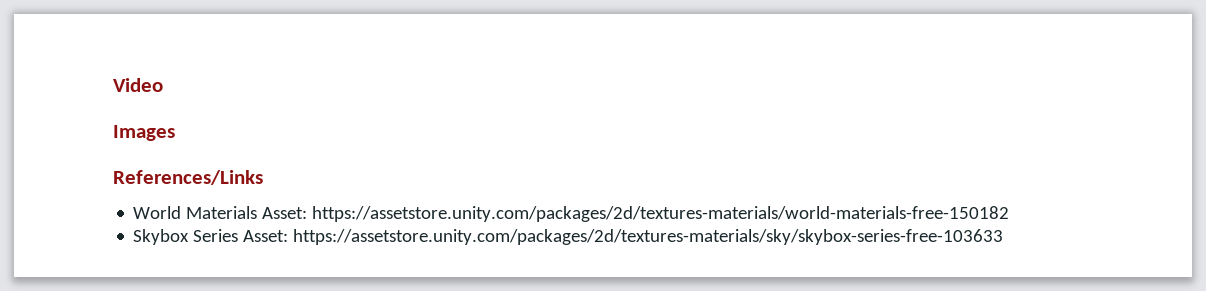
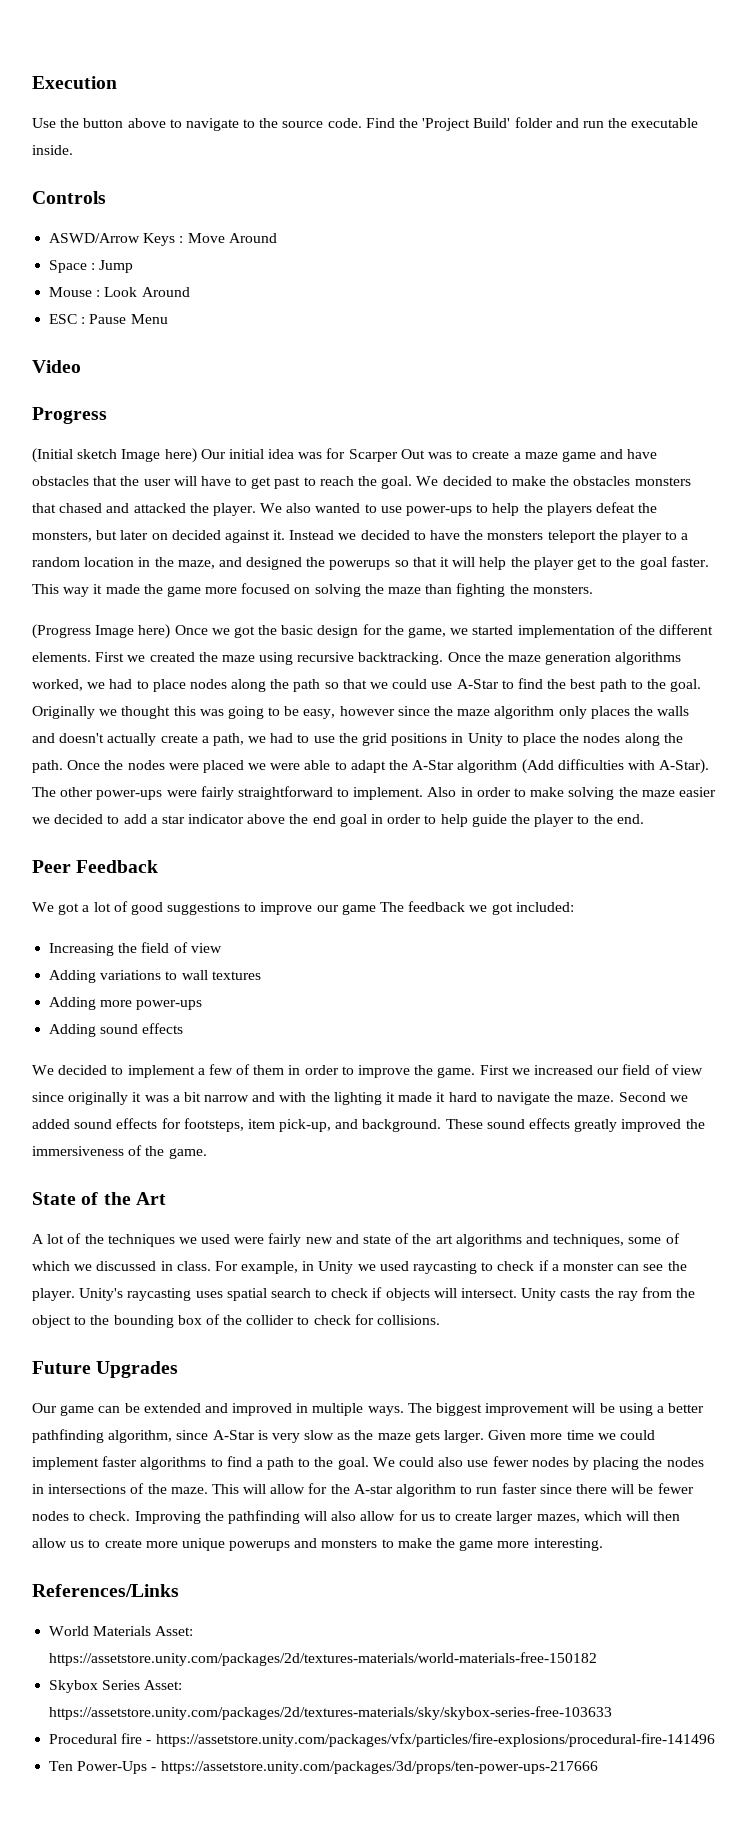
+ Execution
+ Use the button above to navigate to the source code. Find the 'Project Build' folder and run the executable inside.
+ Controls
+ ASWD/Arrow Keys : Move Around
+ Space : Jump
+ Mouse : Look Around
+ ESC : Pause Menu
  Video
- Images
+ Progress
+ (Initial sketch Image here) Our initial idea was for Scarper Out was to create a maze game and have obstacles that the user will have to get past to reach the goal. We decided to make the obstacles monsters that chased and attacked the player. We also wanted to use power-ups to help the players defeat the monsters, but later on decided against it. Instead we decided to have the monsters teleport the player to a random location in the maze, and designed the powerups so that it will help the player get to the goal faster. This way it made the game more focused on solving the maze than fighting the monsters.
+ (Progress Image here) Once we got the basic design for the game, we started implementation of the different elements. First we created the maze using recursive backtracking. Once the maze generation algorithms worked, we had to place nodes along the path so that we could use A-Star to find the best path to the goal. Originally we thought this was going to be easy, however since the maze algorithm only places the walls and doesn't actually create a path, we had to use the grid positions in Unity to place the nodes along the path. Once the nodes were placed we were able to adapt the A-Star algorithm (Add difficulties with A-Star). The other power-ups were fairly straightforward to implement. Also in order to make solving the maze easier we decided to add a star indicator above the end goal in order to help guide the player to the end.
+ Peer Feedback
+ We got a lot of good suggestions to improve our game The feedback we got included:
+ Increasing the field of view
+ Adding variations to wall textures
+ Adding more power-ups
+ Adding sound effects
+ We decided to implement a few of them in order to improve the game. First we increased our field of view since originally it was a bit narrow and with the lighting it made it hard to navigate the maze. Second we added sound effects for footsteps, item pick-up, and background. These sound effects greatly improved the immersiveness of the game.
+ State of the Art
+ A lot of the techniques we used were fairly new and state of the art algorithms and techniques, some of which we discussed in class. For example, in Unity we used raycasting to check if a monster can see the player. Unity's raycasting uses spatial search to check if objects will intersect. Unity casts the ray from the object to the bounding box of the collider to check for collisions.
+ Future Upgrades
+ Our game can be extended and improved in multiple ways. The biggest improvement will be using a better pathfinding algorithm, since A-Star is very slow as the maze gets larger. Given more time we could implement faster algorithms to find a path to the goal. We could also use fewer nodes by placing the nodes in intersections of the maze. This will allow for the A-star algorithm to run faster since there will be fewer nodes to check. Improving the pathfinding will also allow for us to create larger mazes, which will then allow us to create more unique powerups and monsters to make the game more interesting.
+ Procedural fire - https://assetstore.unity.com/packages/vfx/particles/fire-explosions/procedural-fire-141496
+ Ten Power-Ups - https://assetstore.unity.com/packages/3d/props/ten-power-ups-217666

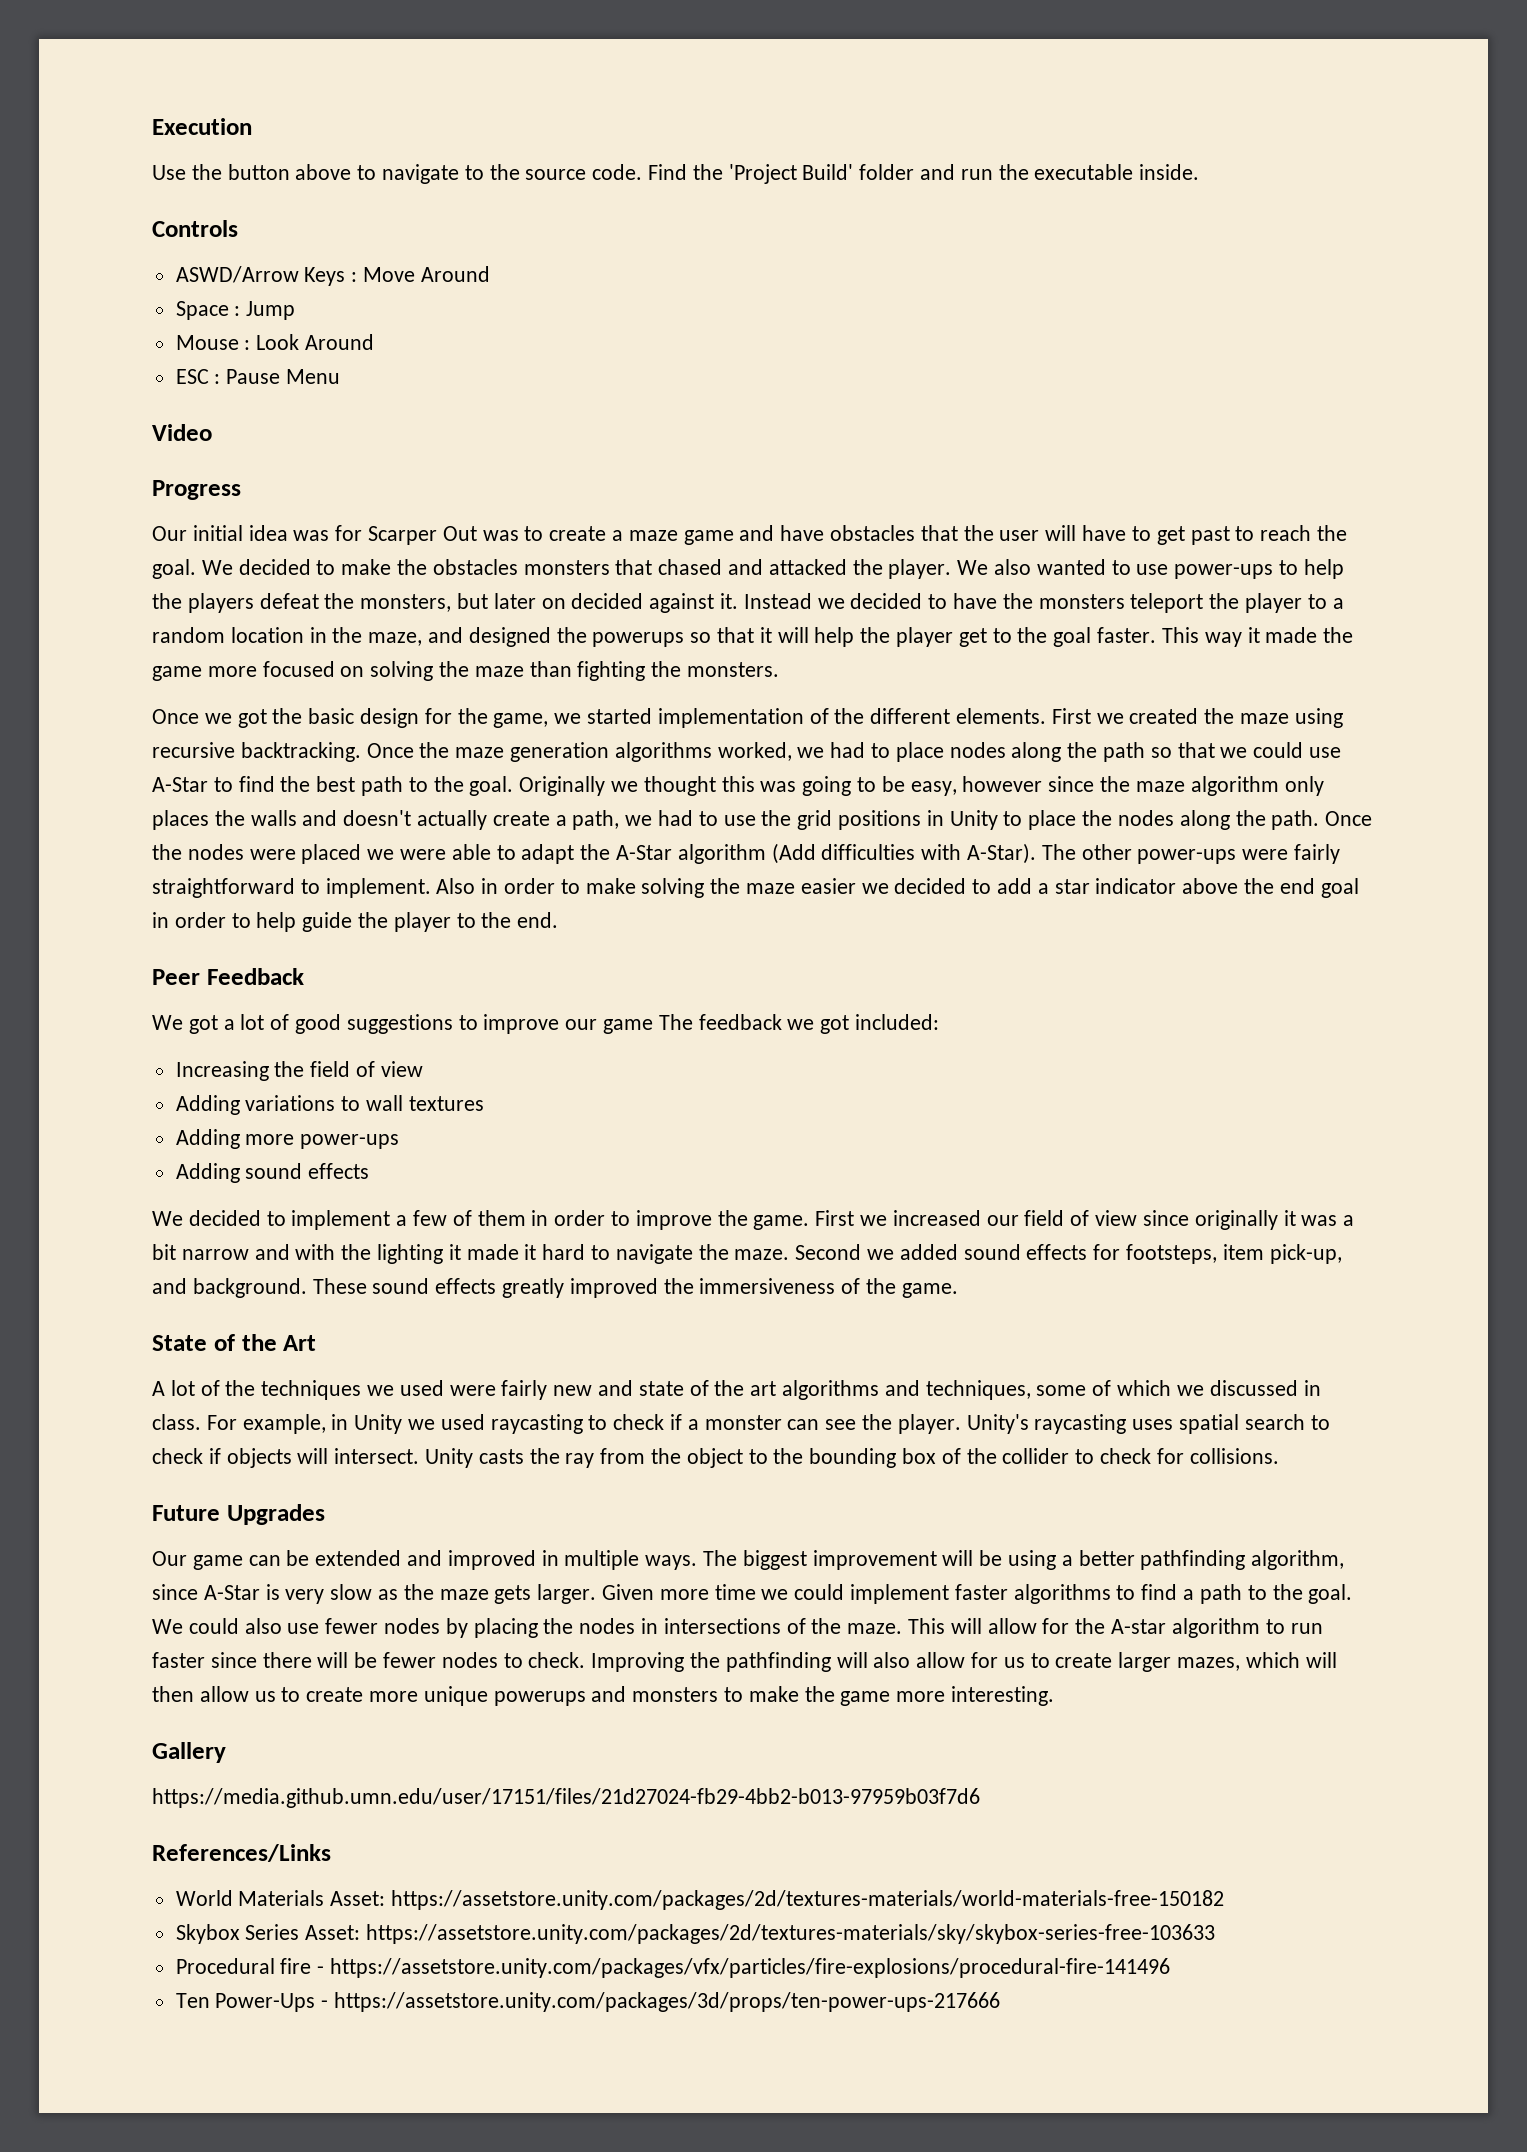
- (Initial sketch Image here) Our initial idea was for Scarper Out was to create a maze game and have obstacles that the user will have to get past to reach the goal.
+ Our initial idea was for Scarper Out was to create a maze game and have obstacles that the user will have to get past to reach the goal.
- (Progress Image here) Once we got the basic design for the game, we started implementation of the different elements.
+ Once we got the basic design for the game, we started implementation of the different elements.
+ Gallery
+ https://media.github.umn.edu/user/17151/files/21d27024-fb29-4bb2-b013-97959b03f7d6

